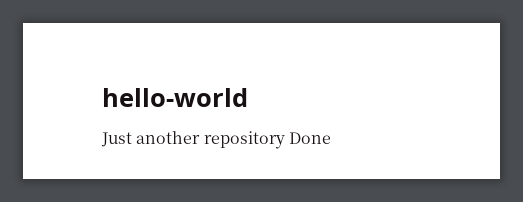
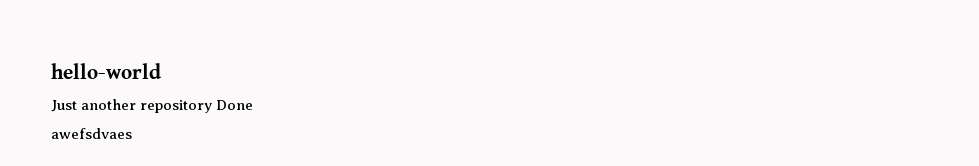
+ awefsdvaes

